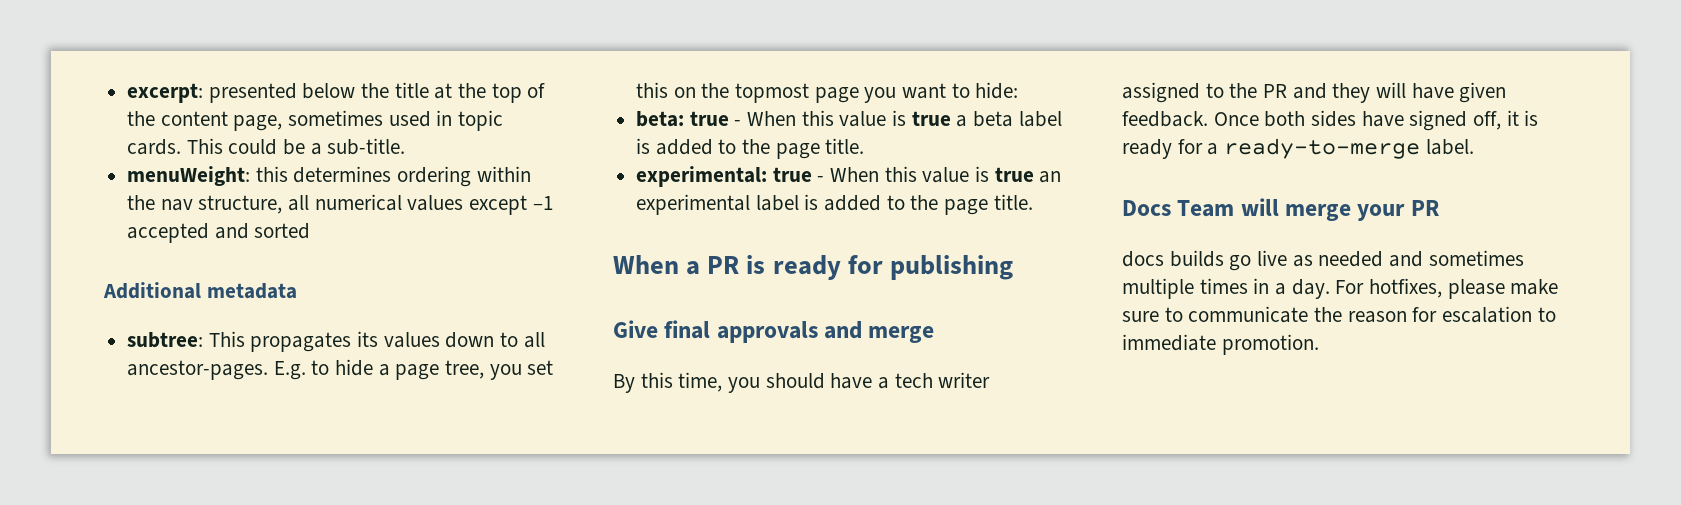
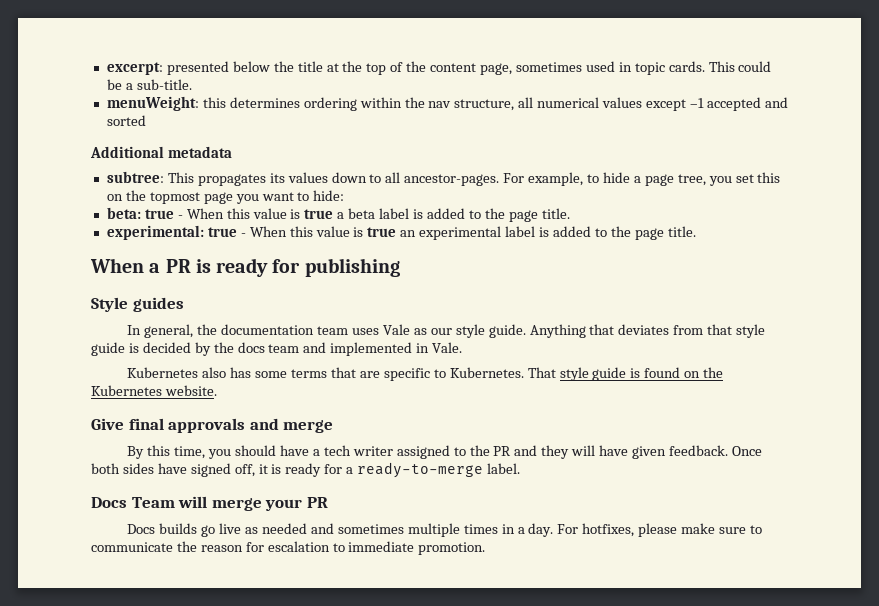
- E.g. to hide a page tree, you set this on the topmost page you want to hide:
+ For example, to hide a page tree, you set this on the topmost page you want to hide:
+ Style guides
+ In general, the documentation team uses Vale as our style guide. Anything that deviates from that style guide is decided by the docs team and implemented in Vale.
+ Kubernetes also has some terms that are specific to Kubernetes. That style guide is found on the Kubernetes website.
- docs builds go live as needed and sometimes multiple times in a day.
+ Docs builds go live as needed and sometimes multiple times in a day.

